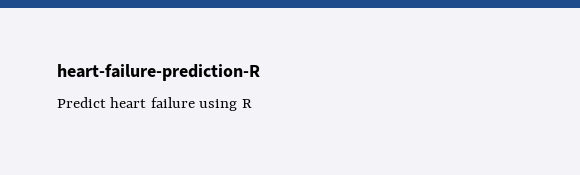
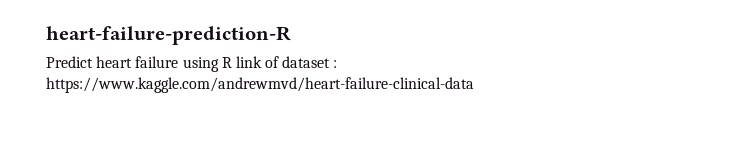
- Predict heart failure using R
+ Predict heart failure using R link of dataset : https://www.kaggle.com/andrewmvd/heart-failure-clinical-data

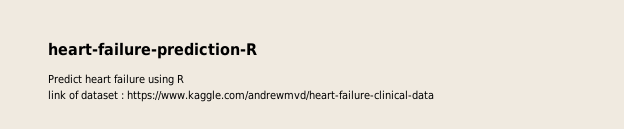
- Predict heart failure using R link of dataset : https://www.kaggle.com/andrewmvd/heart-failure-clinical-data
+ Predict heart failure using R
+ link of dataset : https://www.kaggle.com/andrewmvd/heart-failure-clinical-data

